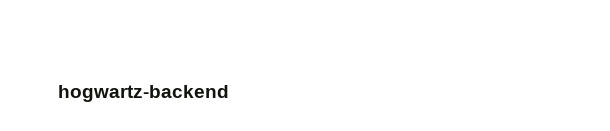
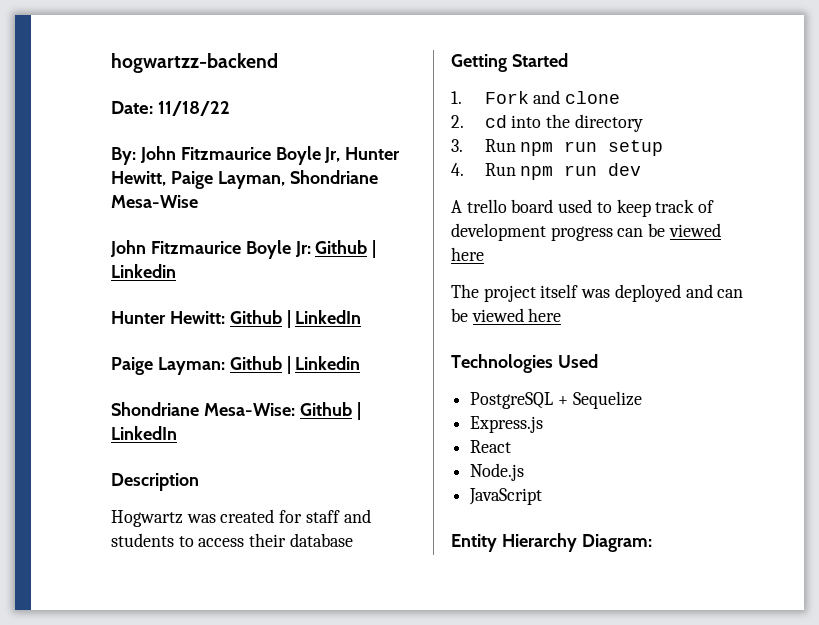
- hogwartz-backend
+ hogwartzz-backend
+ Date: 11/18/22
+ By: John Fitzmaurice Boyle Jr, Hunter Hewitt, Paige Layman, Shondriane Mesa-Wise
+ John Fitzmaurice Boyle Jr: Github | Linkedin
+ Hunter Hewitt: Github | LinkedIn
+ Paige Layman: Github | Linkedin
+ Shondriane Mesa-Wise: Github | LinkedIn
+ Description
+ Hogwartz was created for staff and students to access their database
+ Getting Started
+ 1. Fork and clone
+ 2. cd into the directory
+ 3. Run npm run setup
+ 4. Run npm run dev
+ A trello board used to keep track of development progress can be viewed here
+ The project itself was deployed and can be viewed here
+ Technologies Used
+ PostgreSQL + Sequelize
+ Express.js
+ React
+ Node.js
+ JavaScript
+ Entity Hierarchy Diagram:

